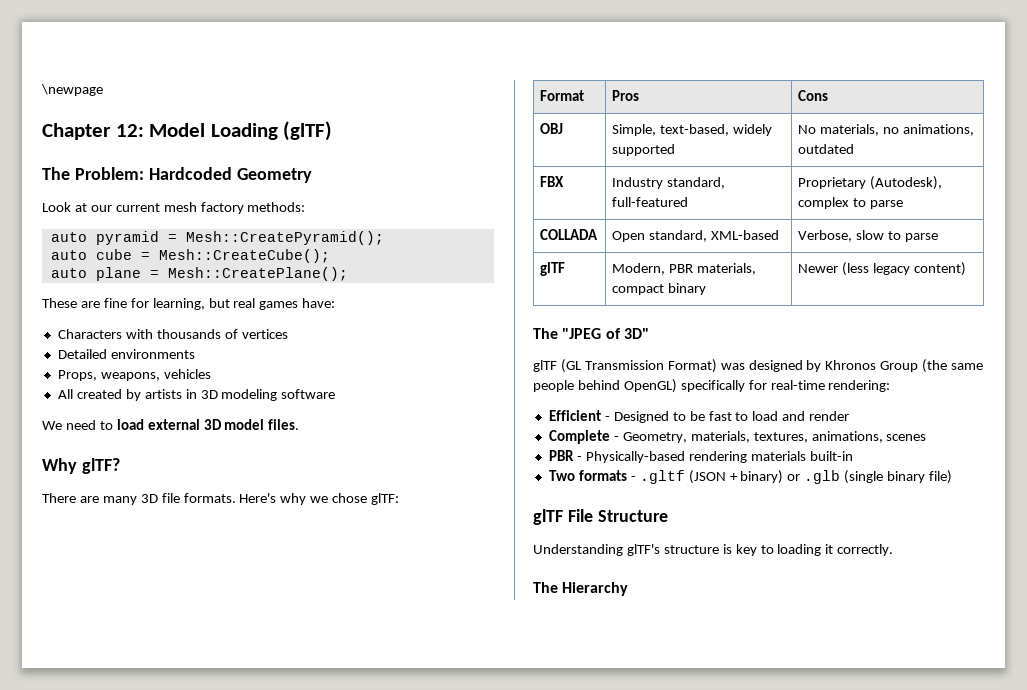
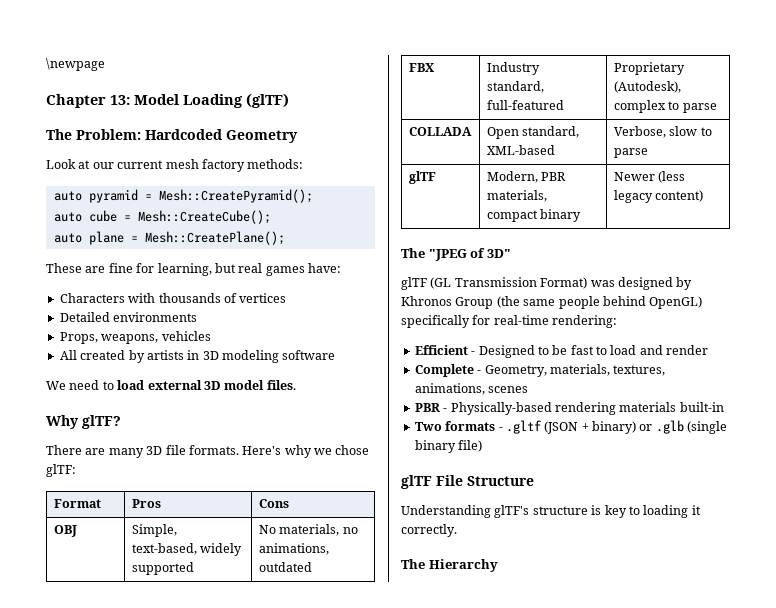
- Chapter 12: Model Loading (glTF)
+ Chapter 13: Model Loading (glTF)

